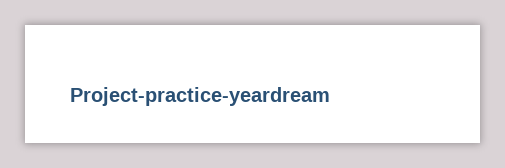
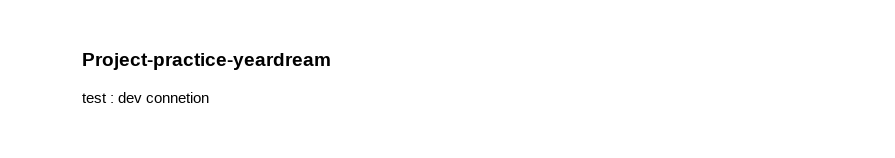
+ test : dev connetion

